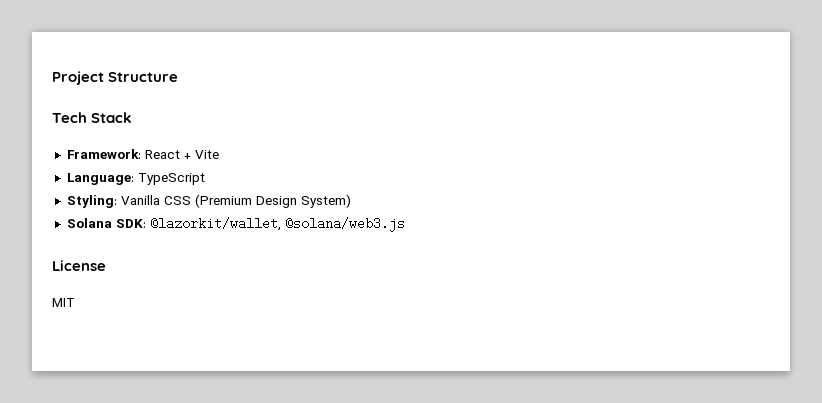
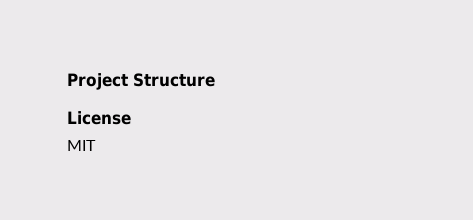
- Tech Stack
- Framework: React + Vite
- Language: TypeScript
- Styling: Vanilla CSS (Premium Design System)
- Solana SDK: @lazorkit/wallet, @solana/web3.js

